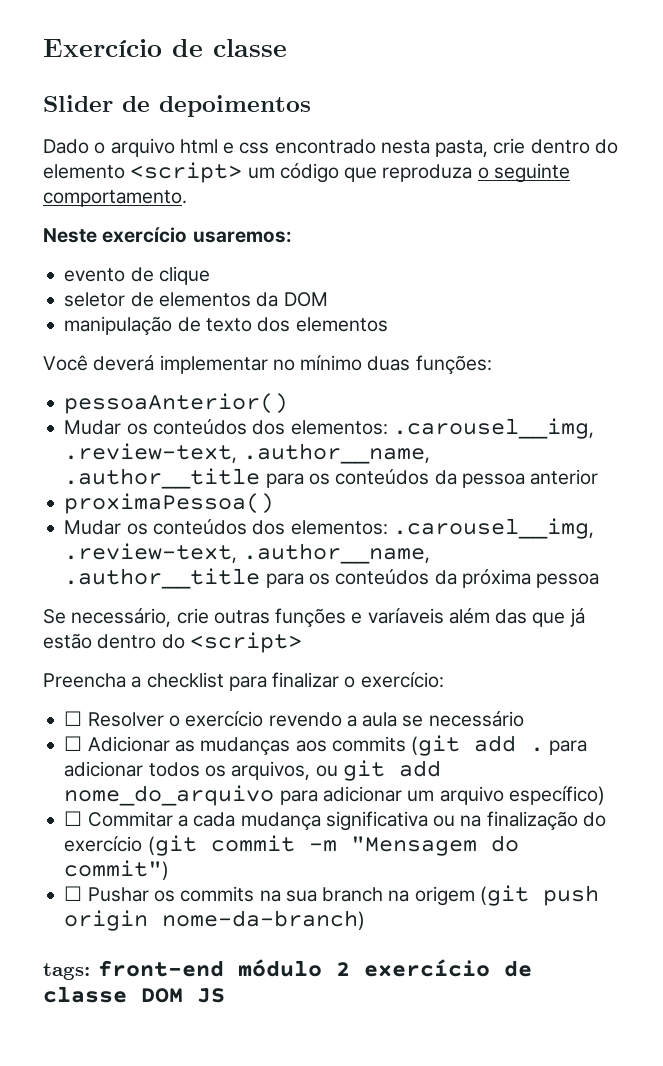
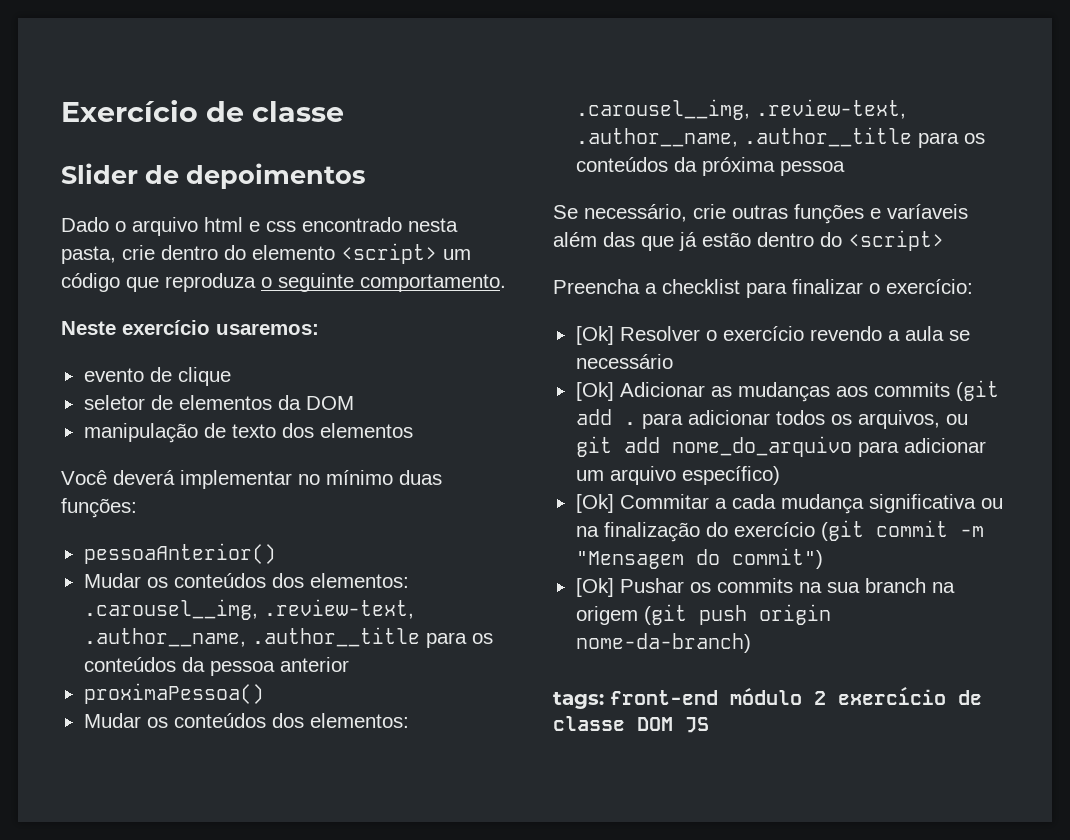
- ☐ Resolver o exercício revendo a aula se necessário
+ [Ok] Resolver o exercício revendo a aula se necessário
- ☐ Adicionar as mudanças aos commits (git add . para adicionar todos os arquivos, ou git add nome_do_arquivo para adicionar um arquivo específico)
+ [Ok] Adicionar as mudanças aos commits (git add . para adicionar todos os arquivos, ou git add nome_do_arquivo para adicionar um arquivo específico)
- ☐ Commitar a cada mudança significativa ou na finalização do exercício (git commit -m "Mensagem do commit")
+ [Ok] Commitar a cada mudança significativa ou na finalização do exercício (git commit -m "Mensagem do commit")
- ☐ Pushar os commits na sua branch na origem (git push origin nome-da-branch)
+ [Ok] Pushar os commits na sua branch na origem (git push origin nome-da-branch)

